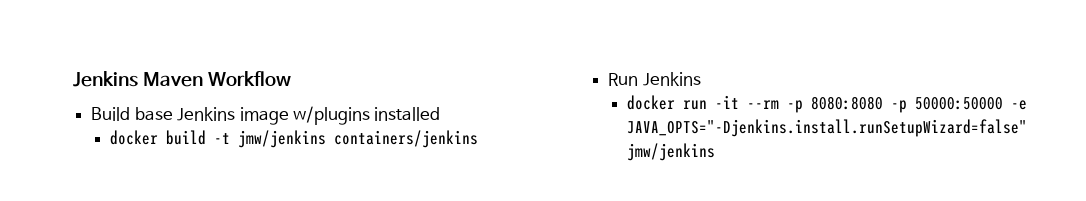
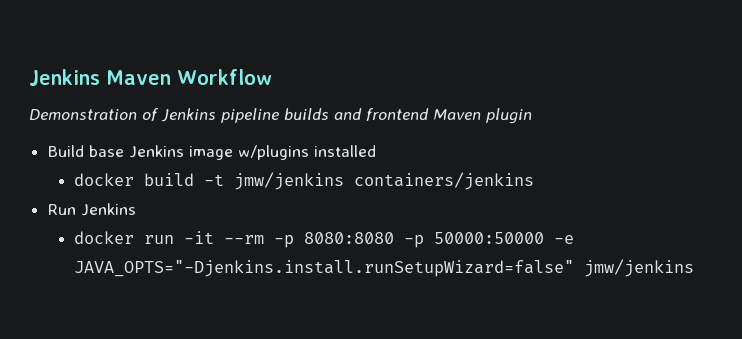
+ Demonstration of Jenkins pipeline builds and frontend Maven plugin

